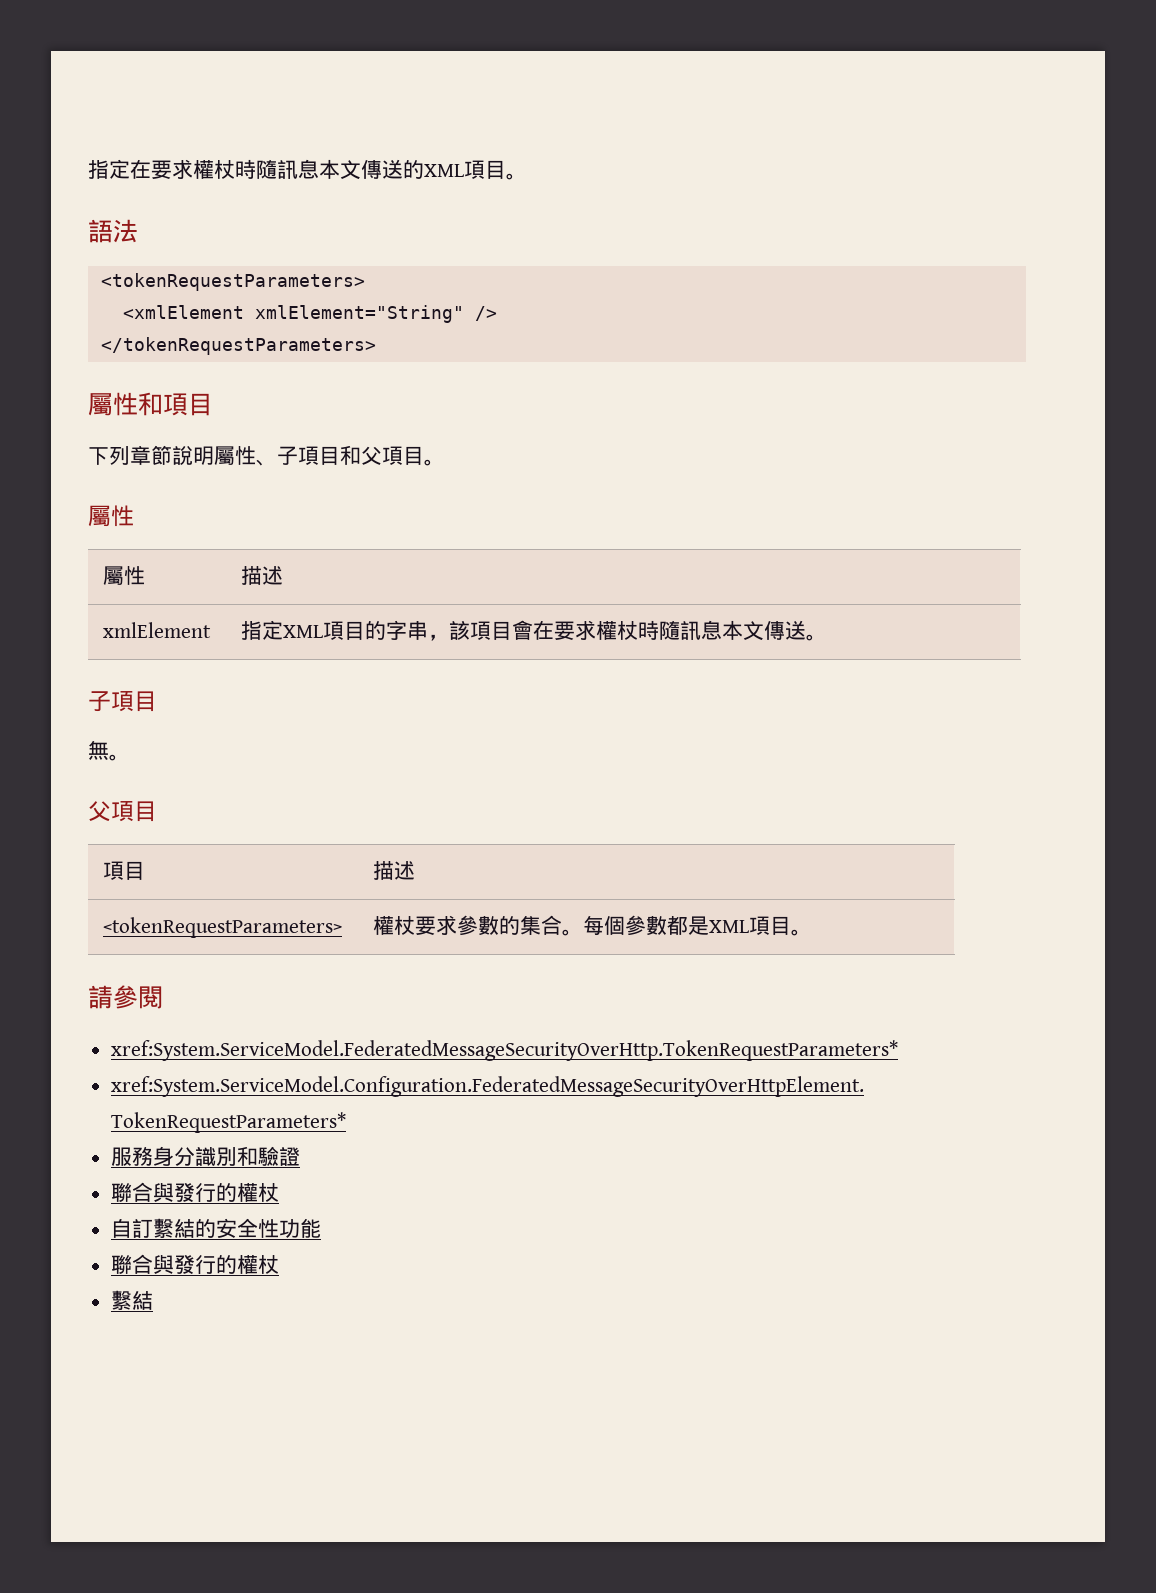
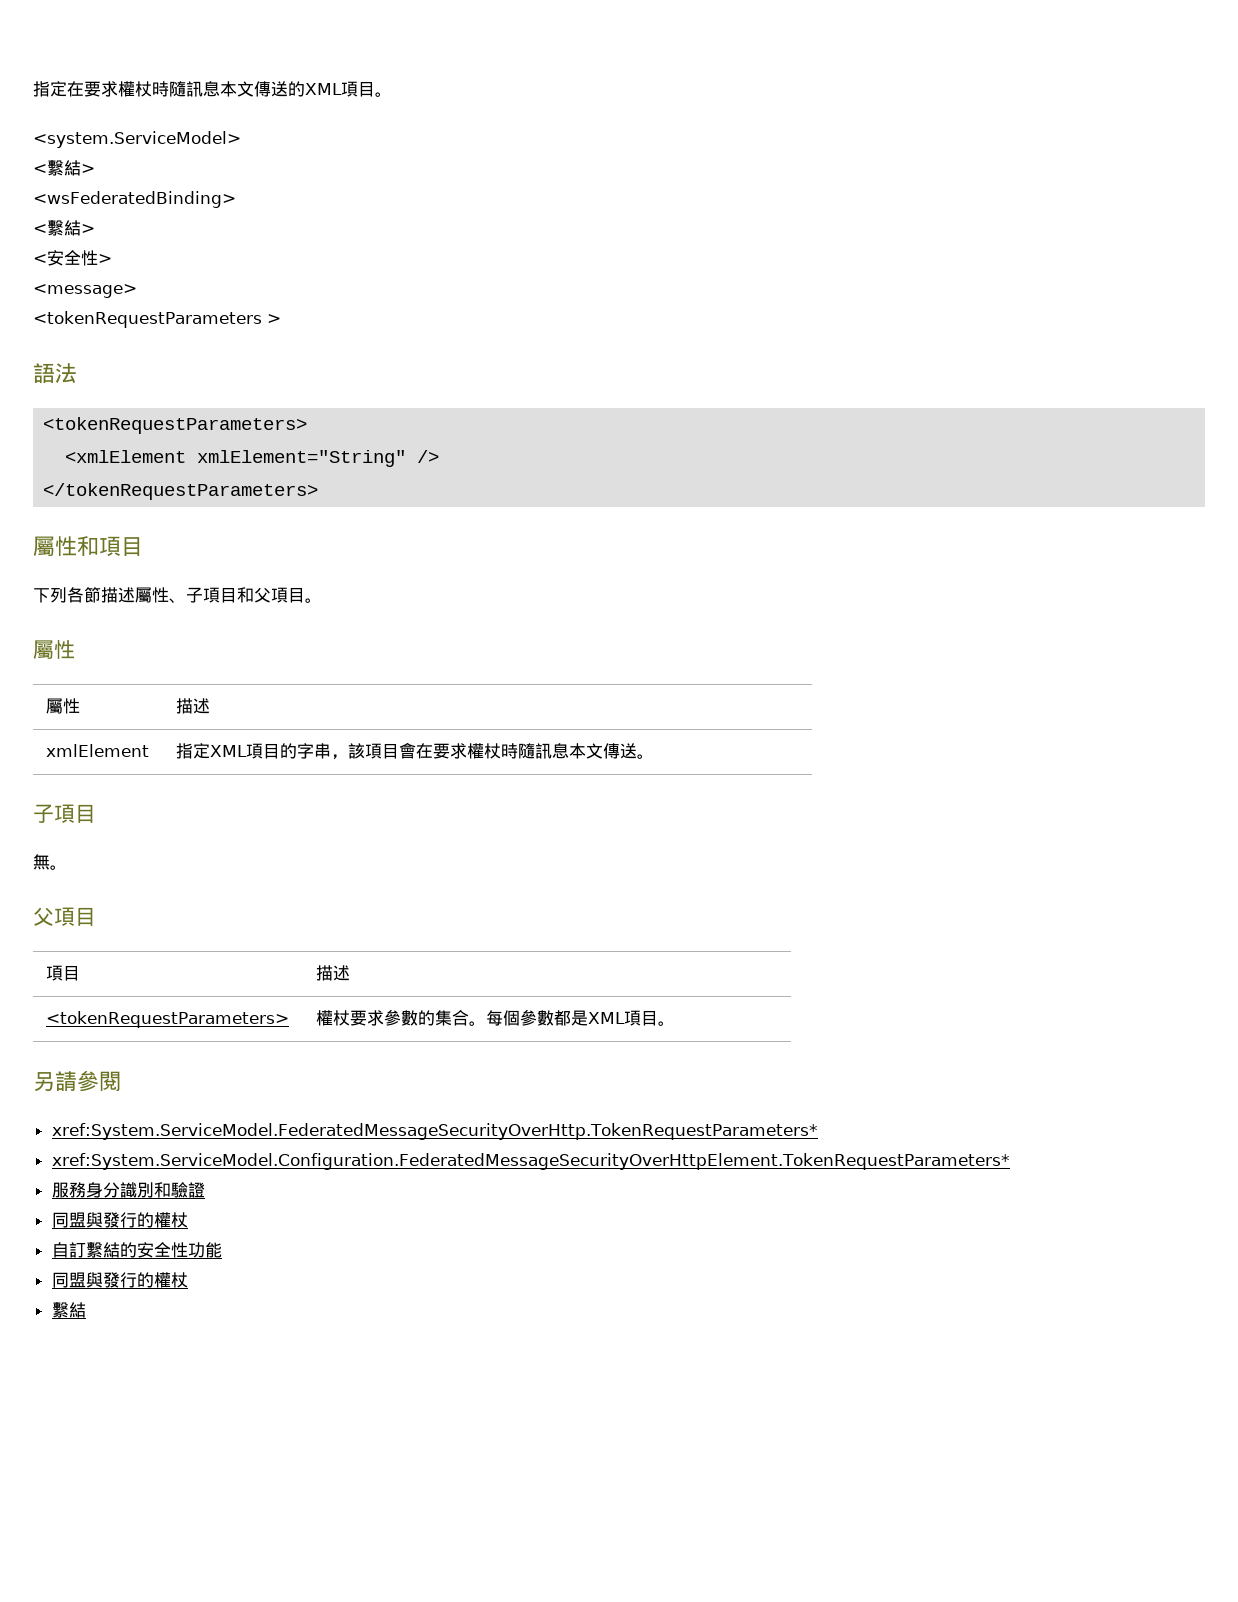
+ <system.ServiceModel>
+ <繫結>
+ <wsFederatedBinding>
+ <繫結>
+ <安全性>
+ <message>
+ <tokenRequestParameters >
- 下列章節說明屬性、子項目和父項目。
+ 下列各節描述屬性、子項目和父項目。
- 請參閱
+ 另請參閱
  服務身分識別和驗證
- 聯合與發行的權杖
+ 同盟與發行的權杖
  自訂繫結的安全性功能
- 聯合與發行的權杖
+ 同盟與發行的權杖

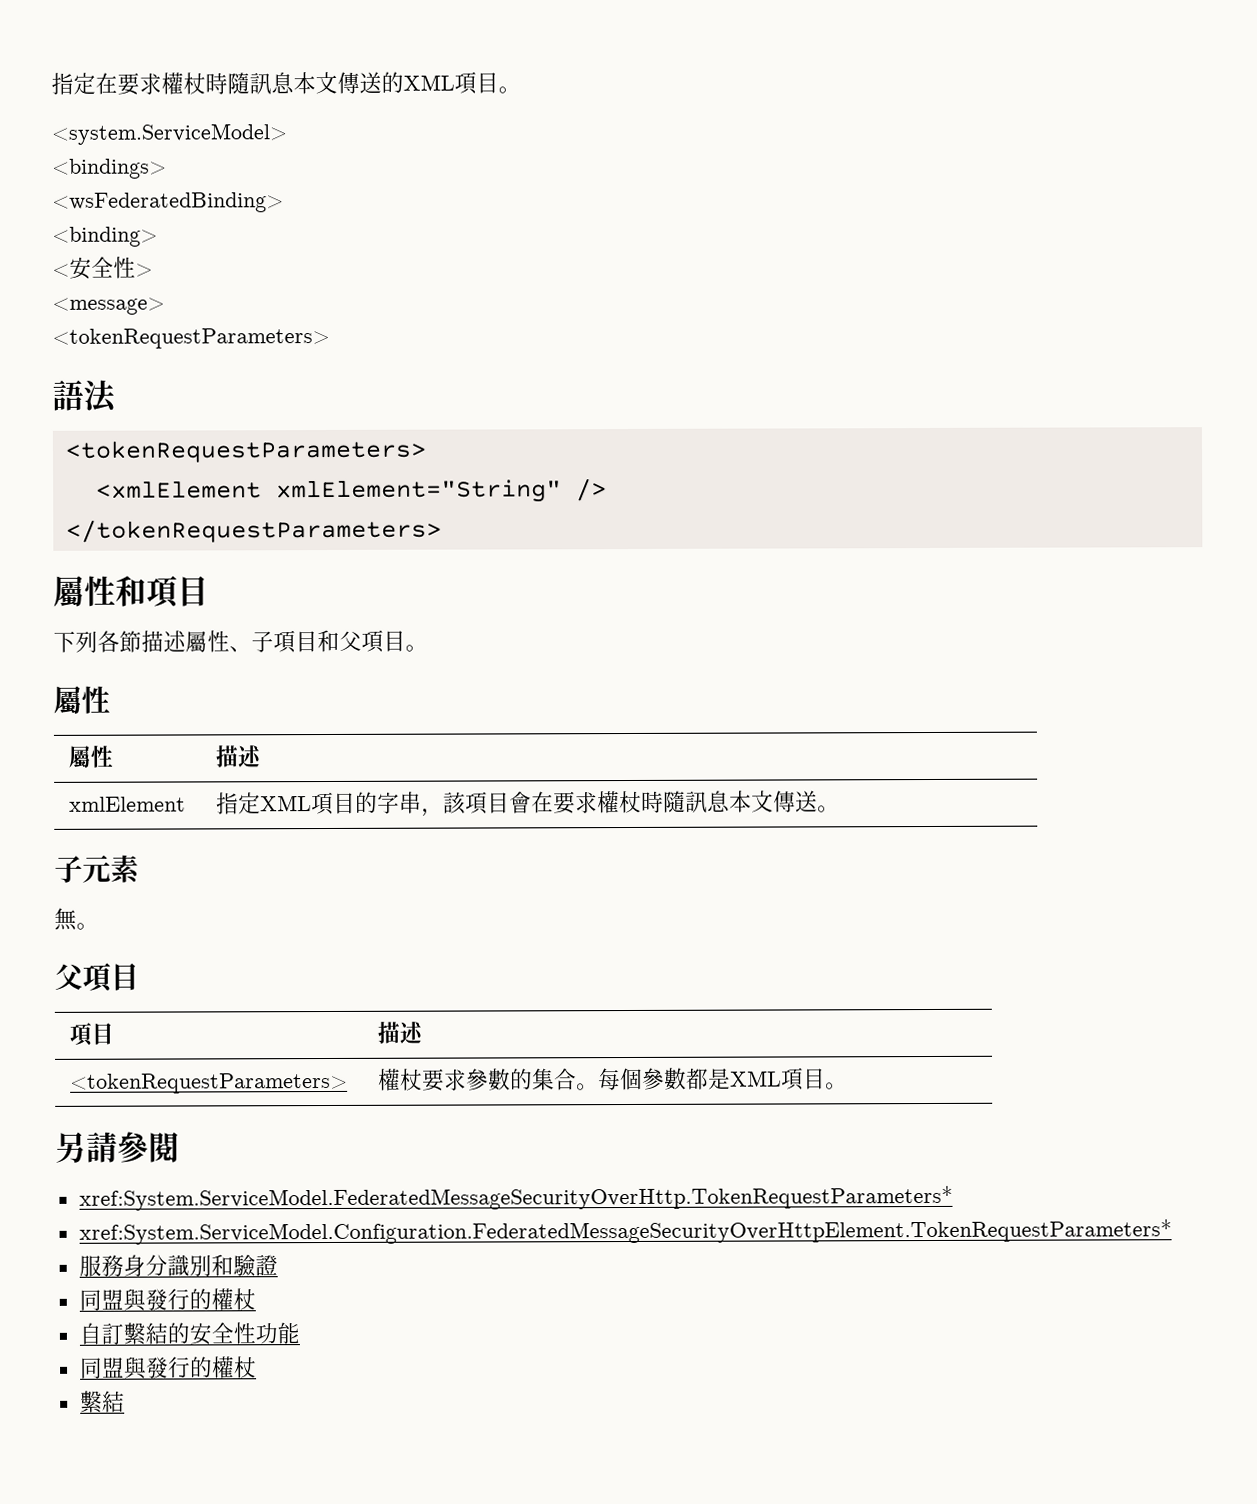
  <system.ServiceModel>
- <繫結>
+ <bindings>
  <wsFederatedBinding>
- <繫結>
+ <binding>
  <message>
- <tokenRequestParameters >
+ <tokenRequestParameters>
  xmlElement | 指定XML項目的字串，該項目會在要求權杖時隨訊息本文傳送。
- 子項目
+ 子元素

